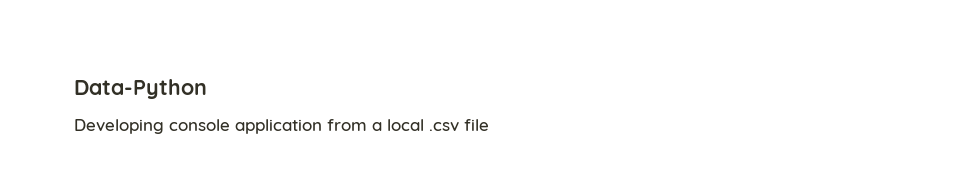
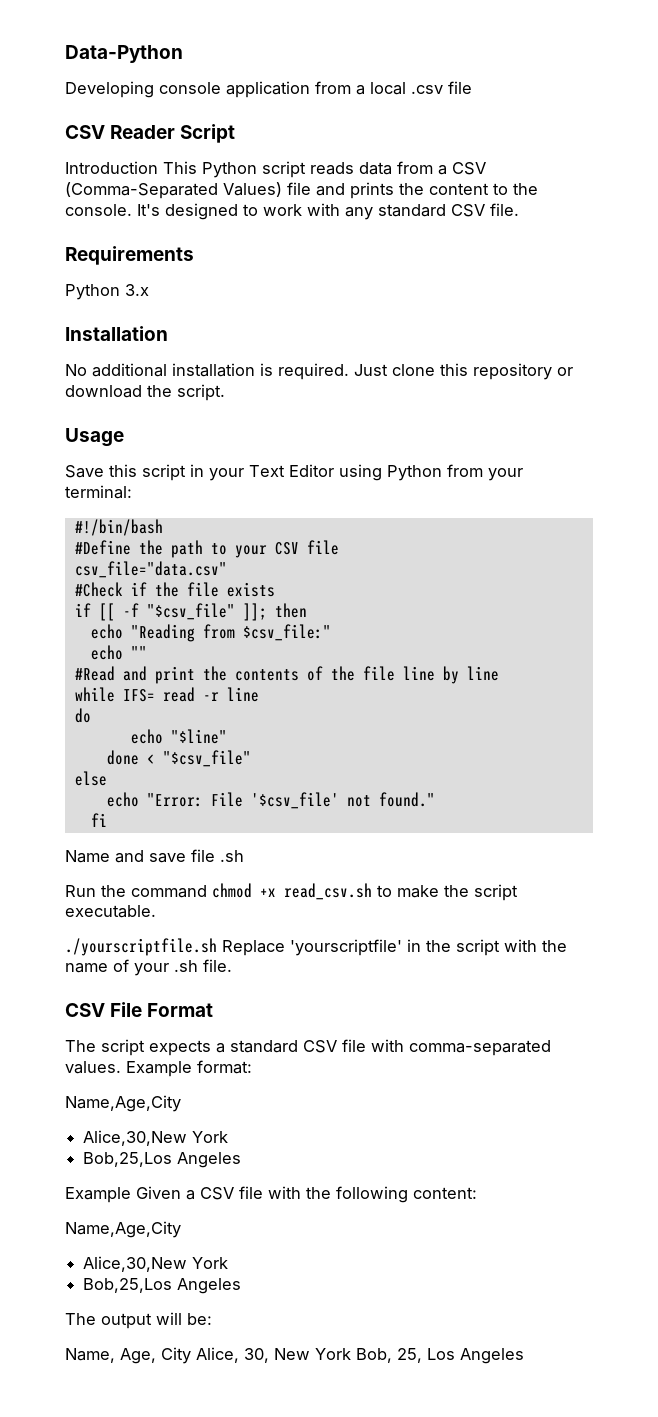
+ CSV Reader Script
+ Introduction This Python script reads data from a CSV (Comma-Separated Values) file and prints the content to the console. It's designed to work with any standard CSV file.
+ Requirements
+ Python 3.x
+ Installation
+ No additional installation is required. Just clone this repository or download the script.
+ Usage
+ Save this script in your Text Editor using Python from your terminal:
+ #!/bin/bash
+ #Define the path to your CSV file
+ csv_file="data.csv"
+ #Check if the file exists
+ if [[ -f "$csv_file" ]]; then
+ echo "Reading from $csv_file:"
+ echo ""
+ #Read and print the contents of the file line by line
+ while IFS= read -r line
+ do
+ echo "$line"
+ done < "$csv_file"
+ else
+ echo "Error: File '$csv_file' not found."
+ fi
+ Name and save file .sh
+ Run the command chmod +x read_csv.sh to make the script executable.
+ ./yourscriptfile.sh Replace 'yourscriptfile' in the script with the name of your .sh file.
+ CSV File Format
+ The script expects a standard CSV file with comma-separated values. Example format:
+ Name,Age,City
+ Alice,30,New York
+ Bob,25,Los Angeles
+ Example Given a CSV file with the following content:
+ Name,Age,City
+ Alice,30,New York
+ Bob,25,Los Angeles
+ The output will be:
+ Name, Age, City Alice, 30, New York Bob, 25, Los Angeles

